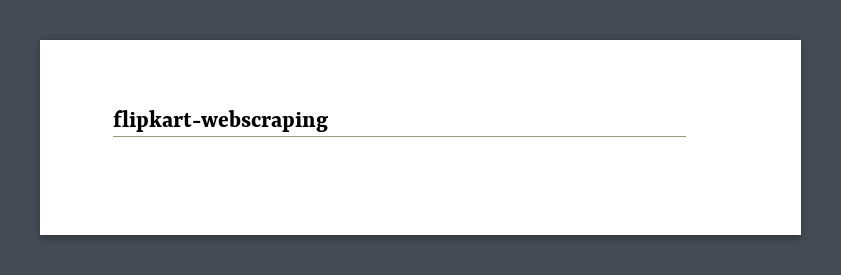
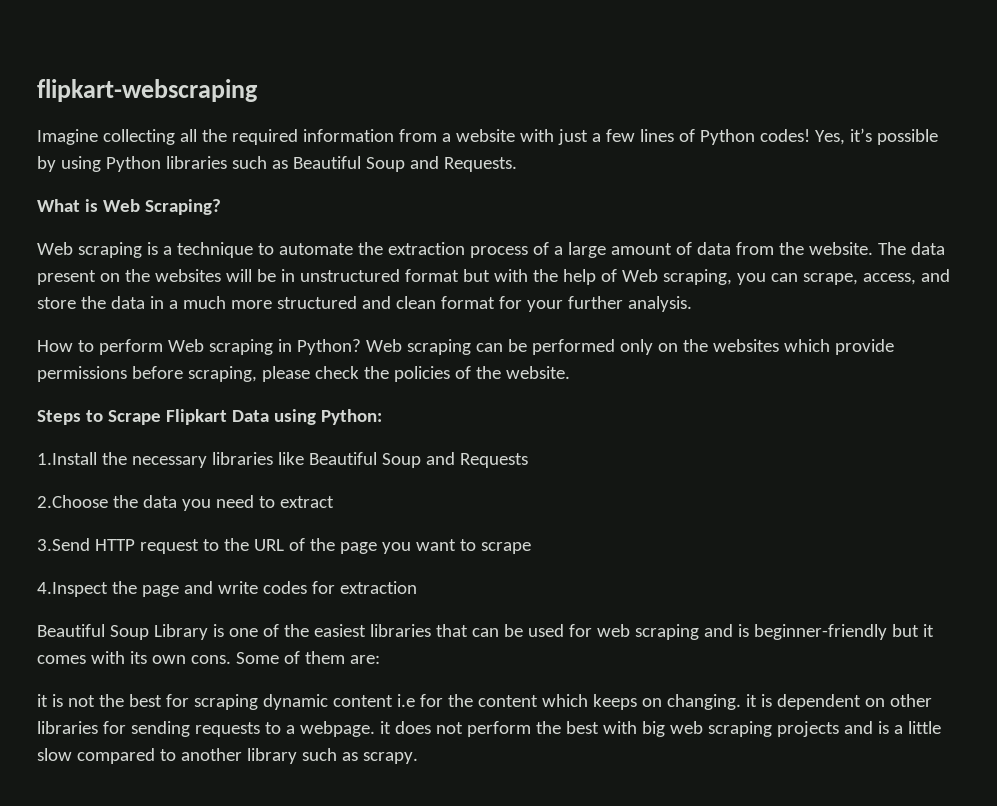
+ Imagine collecting all the required information from a website with just a few lines of Python codes! Yes, it’s possible by using Python libraries such as Beautiful Soup and Requests.
+ What is Web Scraping?
+ Web scraping is a technique to automate the extraction process of a large amount of data from the website. The data present on the websites will be in unstructured format but with the help of Web scraping, you can scrape, access, and store the data in a much more structured and clean format for your further analysis.
+ How to perform Web scraping in Python? Web scraping can be performed only on the websites which provide permissions before scraping, please check the policies of the website.
+ Steps to Scrape Flipkart Data using Python:
+ 1.Install the necessary libraries like Beautiful Soup and Requests
+ 2.Choose the data you need to extract
+ 3.Send HTTP request to the URL of the page you want to scrape
+ 4.Inspect the page and write codes for extraction
+ Beautiful Soup Library is one of the easiest libraries that can be used for web scraping and is beginner-friendly but it comes with its own cons. Some of them are:
+ it is not the best for scraping dynamic content i.e for the content which keeps on changing. it is dependent on other libraries for sending requests to a webpage. it does not perform the best with big web scraping projects and is a little slow compared to another library such as scrapy.

